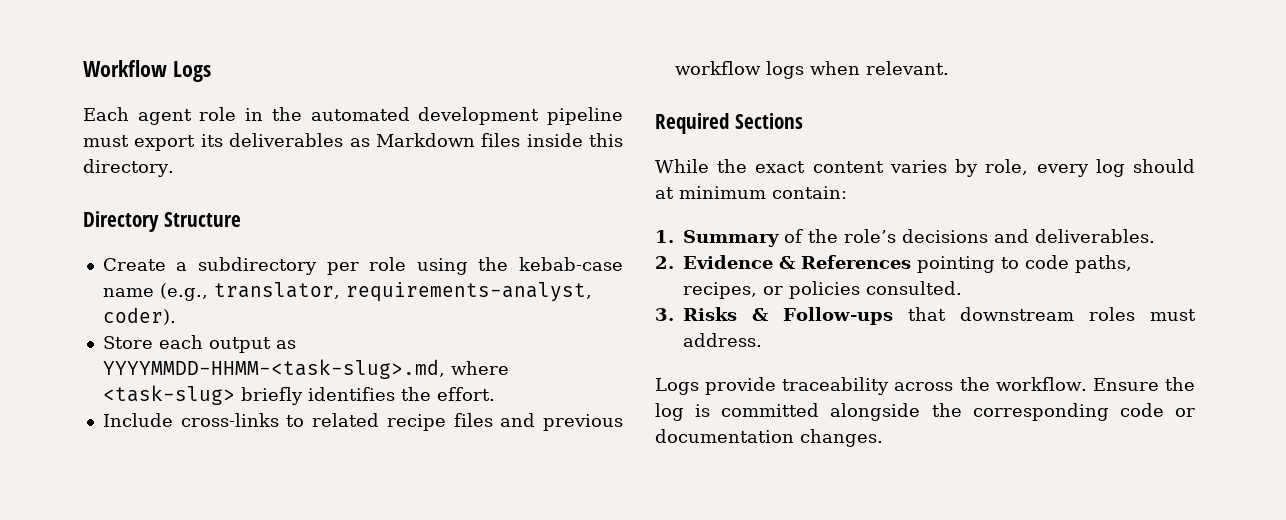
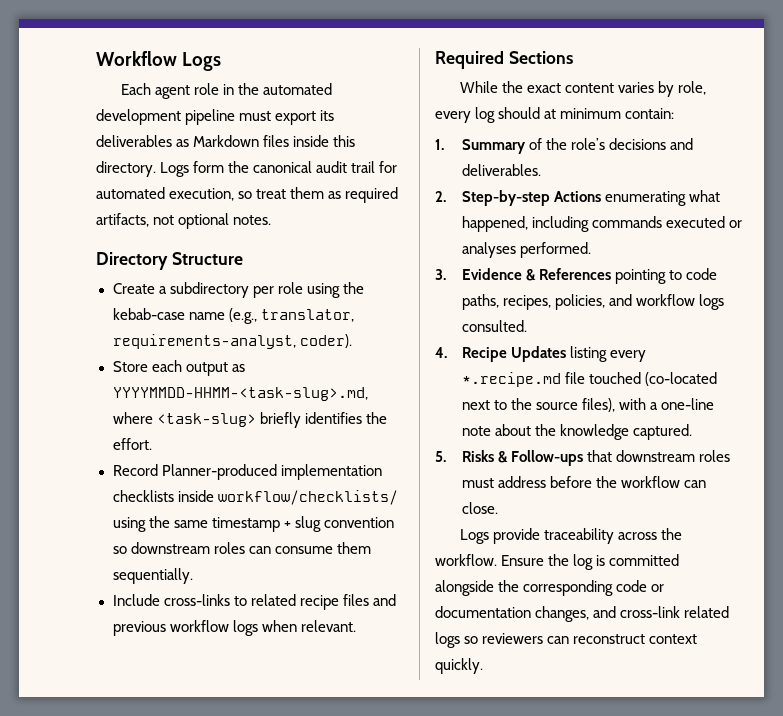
+ Logs form the canonical audit trail for automated execution, so treat them as required artifacts, not optional notes.
+ Record Planner-produced implementation checklists inside workflow/checklists/ using the same timestamp + slug convention so downstream roles can consume them sequentially.
- 2. Evidence & References pointing to code paths, recipes, or policies consulted.
- 3. Risks & Follow-ups that downstream roles must address.
+ 2. Step-by-step Actions enumerating what happened, including commands executed or analyses performed.
+ 3. Evidence & References pointing to code paths, recipes, policies, and workflow logs consulted.
+ 4. Recipe Updates listing every *.recipe.md file touched (co-located next to the source files), with a one-line note about the knowledge captured.
+ 5. Risks & Follow-ups that downstream roles must address before the workflow can close.
- Ensure the log is committed alongside the corresponding code or documentation changes.
+ Ensure the log is committed alongside the corresponding code or documentation changes, and cross-link related logs so reviewers can reconstruct context quickly.

